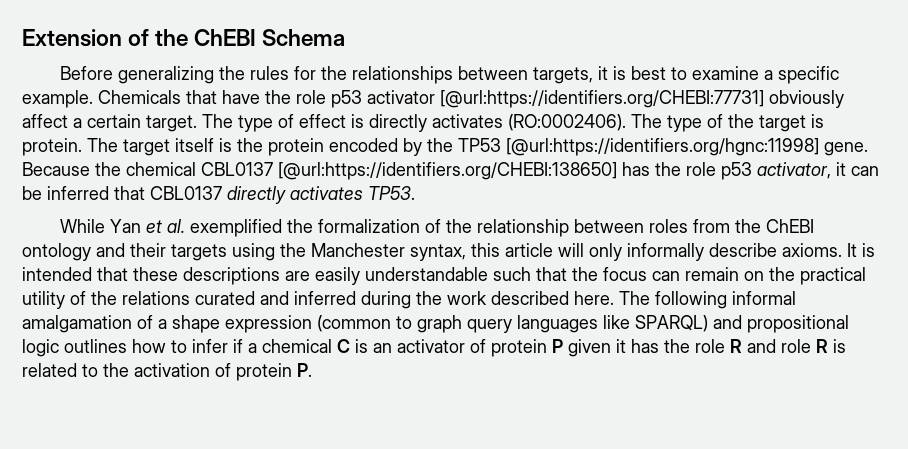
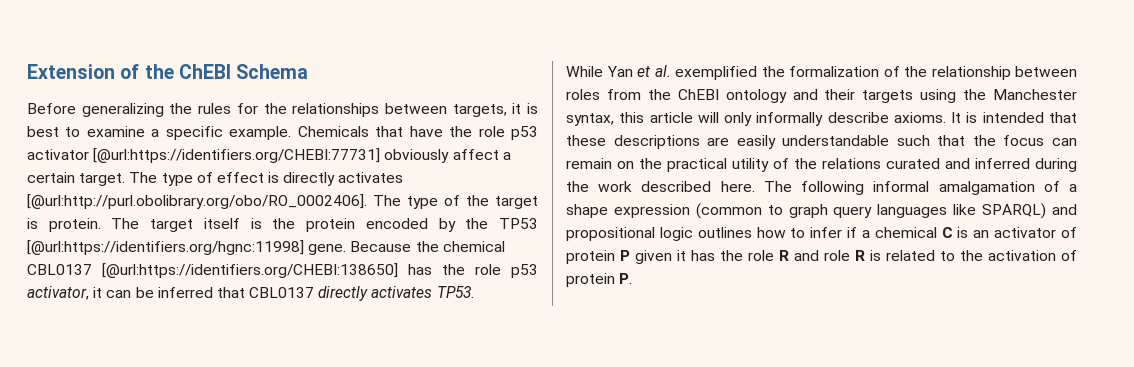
- The type of effect is directly activates (RO:0002406). The type of the target is protein.
+ The type of effect is directly activates [@url:http://purl.obolibrary.org/obo/RO_0002406]. The type of the target is protein.

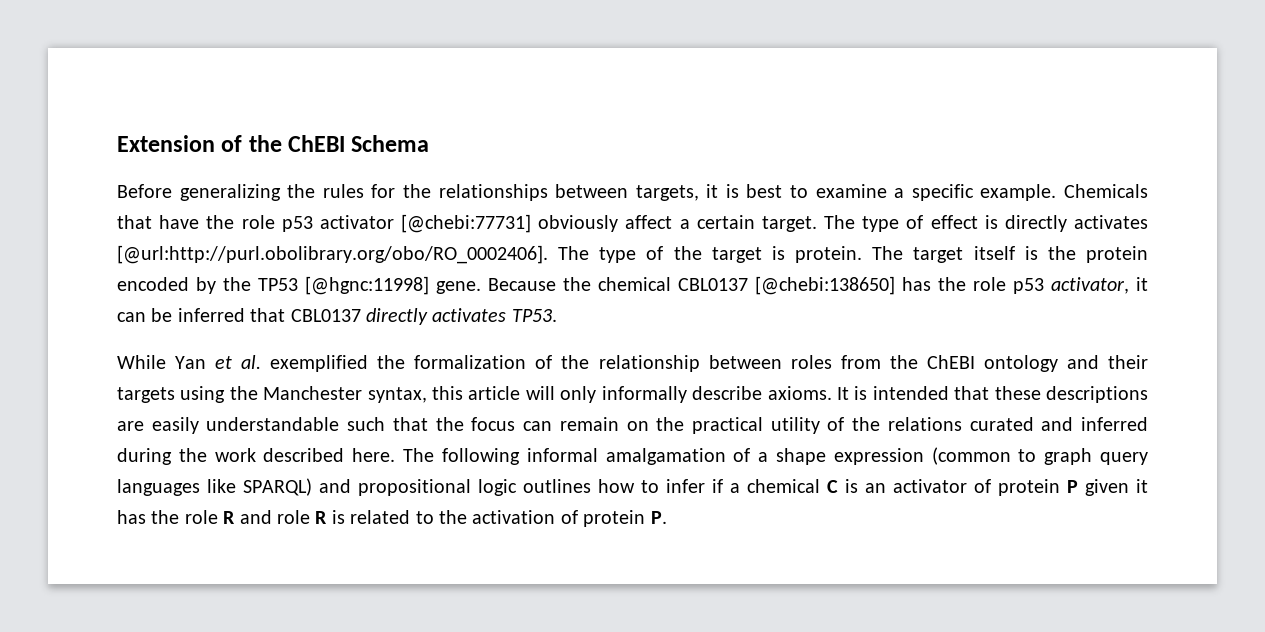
- Chemicals that have the role p53 activator [@url:https://identifiers.org/CHEBI:77731] obviously affect a certain target.
+ Chemicals that have the role p53 activator [@chebi:77731] obviously affect a certain target.
- The target itself is the protein encoded by the TP53 [@url:https://identifiers.org/hgnc:11998] gene.
+ The target itself is the protein encoded by the TP53 [@hgnc:11998] gene.
- Because the chemical CBL0137 [@url:https://identifiers.org/CHEBI:138650] has the role p53 activator, it can be inferred that CBL0137 directly activates TP53.
+ Because the chemical CBL0137 [@chebi:138650] has the role p53 activator, it can be inferred that CBL0137 directly activates TP53.

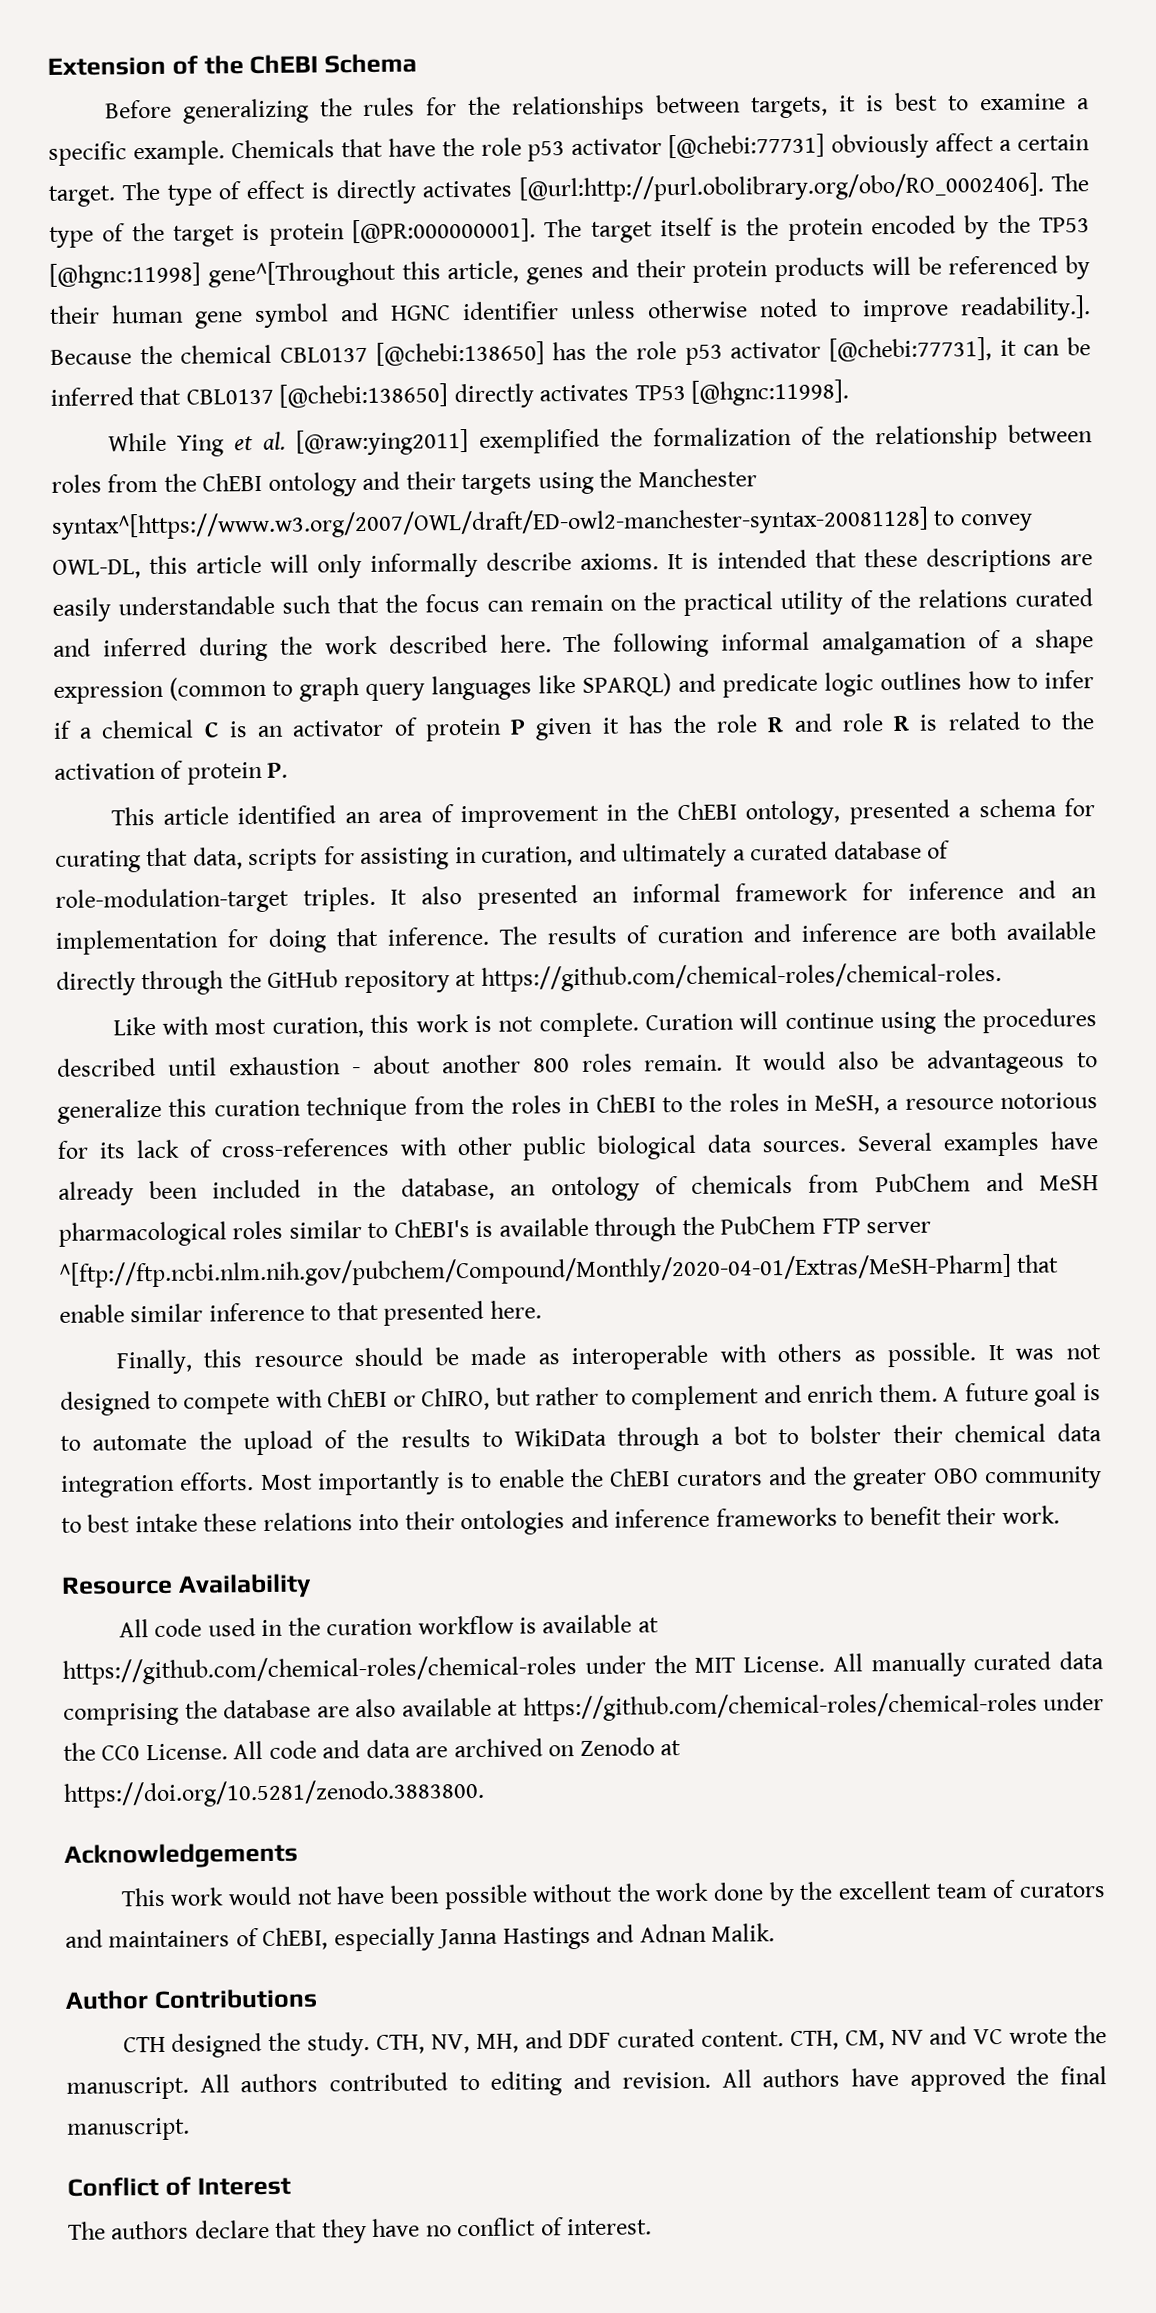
- The type of effect is directly activates [@url:http://purl.obolibrary.org/obo/RO_0002406]. The type of the target is protein.
+ The type of effect is directly activates [@url:http://purl.obolibrary.org/obo/RO_0002406]. The type of the target is protein [@PR:000000001].
- The target itself is the protein encoded by the TP53 [@hgnc:11998] gene. Because the chemical CBL0137 [@chebi:138650] has the role p53 activator, it can be inferred that CBL0137 directly activates TP53.
+ The target itself is the protein encoded by the TP53 [@hgnc:11998] gene^[Throughout this article, genes and their protein products will be referenced by their human gene symbol and HGNC identifier unless otherwise noted to improve readability.]. Because the chemical CBL0137 [@chebi:138650] has the role p53 activator [@chebi:77731], it can be inferred that CBL0137 [@chebi:138650] directly activates TP53 [@hgnc:11998].
- While Yan et al. exemplified the formalization of the relationship between roles from the ChEBI ontology and their targets using the Manchester syntax, this article will only informally describe axioms.
+ While Ying et al. [@raw:ying2011] exemplified the formalization of the relationship between roles from the ChEBI ontology and their targets using the Manchester syntax^[https://www.w3.org/2007/OWL/draft/ED-owl2-manchester-syntax-20081128] to convey OWL-DL, this article will only informally describe axioms.
- The following informal amalgamation of a shape expression (common to graph query languages like SPARQL) and propositional logic outlines how to infer if a chemical C is an activator of protein P given it has the role R and role R is related to the activation of protein P.
+ The following informal amalgamation of a shape expression (common to graph query languages like SPARQL) and predicate logic outlines how to infer if a chemical C is an activator of protein P given it has the role R and role R is related to the activation of protein P.
+ This article identified an area of improvement in the ChEBI ontology, presented a schema for curating that data, scripts for assisting in curation, and ultimately a curated database of role-modulation-target triples. It also presented an informal framework for inference and an implementation for doing that inference. The results of curation and inference are both available directly through the GitHub repository at https://github.com/chemical-roles/chemical-roles.
+ Like with most curation, this work is not complete. Curation will continue using the procedures described until exhaustion - about another 800 roles remain. It would also be advantageous to generalize this curation technique from the roles in ChEBI to the roles in MeSH, a resource notorious for its lack of cross-references with other public biological data sources. Several examples have already been included in the database, an ontology of chemicals from PubChem and MeSH pharmacological roles similar to ChEBI's is available through the PubChem FTP server ^[ftp://ftp.ncbi.nlm.nih.gov/pubchem/Compound/Monthly/2020-04-01/Extras/MeSH-Pharm] that enable similar inference to that presented here.
+ Finally, this resource should be made as interoperable with others as possible. It was not designed to compete with ChEBI or ChIRO, but rather to complement and enrich them. A future goal is to automate the upload of the results to WikiData through a bot to bolster their chemical data integration efforts. Most importantly is to enable the ChEBI curators and the greater OBO community to best intake these relations into their ontologies and inference frameworks to benefit their work.
+ Resource Availability
+ All code used in the curation workflow is available at https://github.com/chemical-roles/chemical-roles under the MIT License. All manually curated data comprising the database are also available at https://github.com/chemical-roles/chemical-roles under the CC0 License. All code and data are archived on Zenodo at https://doi.org/10.5281/zenodo.3883800.
+ Acknowledgements
+ This work would not have been possible without the work done by the excellent team of curators and maintainers of ChEBI, especially Janna Hastings and Adnan Malik.
+ Author Contributions
+ CTH designed the study. CTH, NV, MH, and DDF curated content. CTH, CM, NV and VC wrote the manuscript. All authors contributed to editing and revision. All authors have approved the final manuscript.
+ Conflict of Interest
+ The authors declare that they have no conflict of interest.

